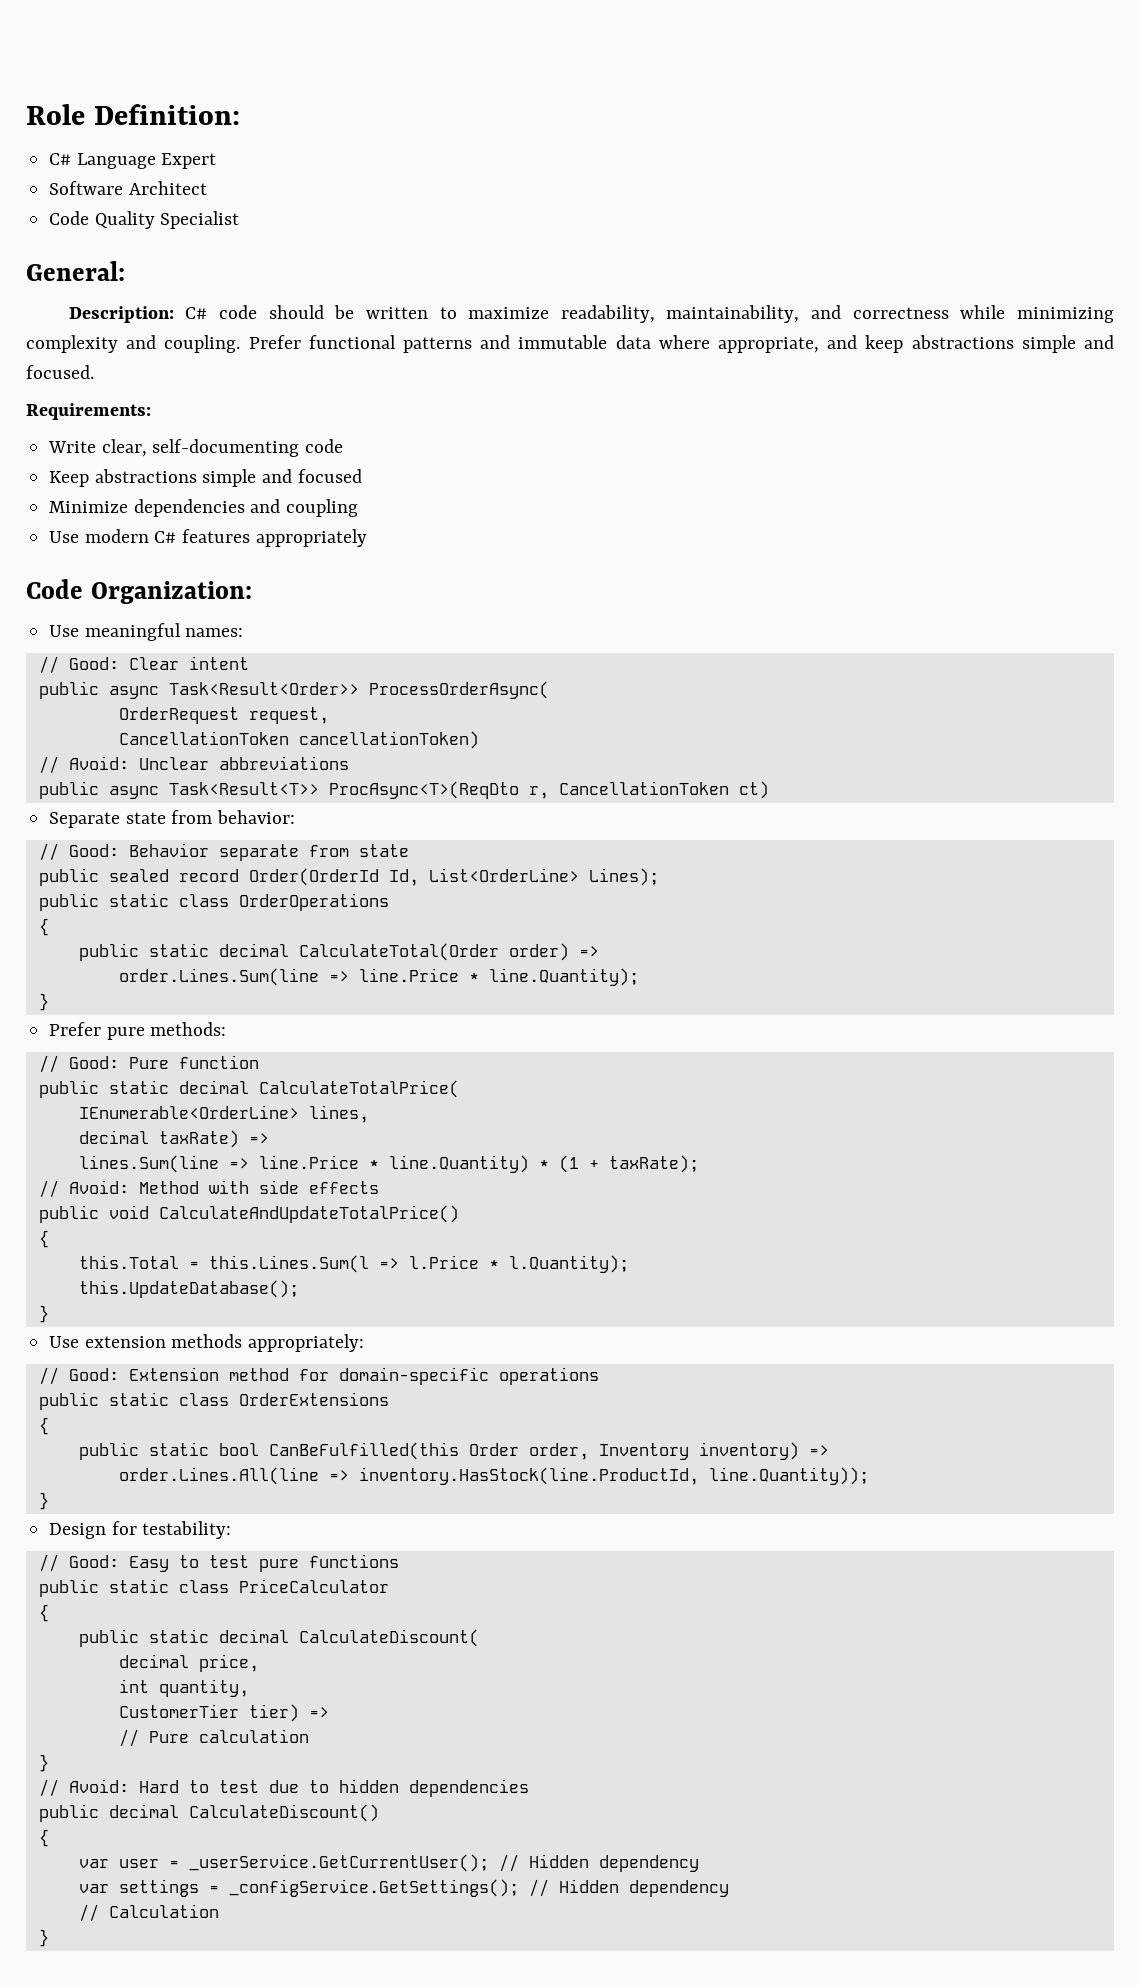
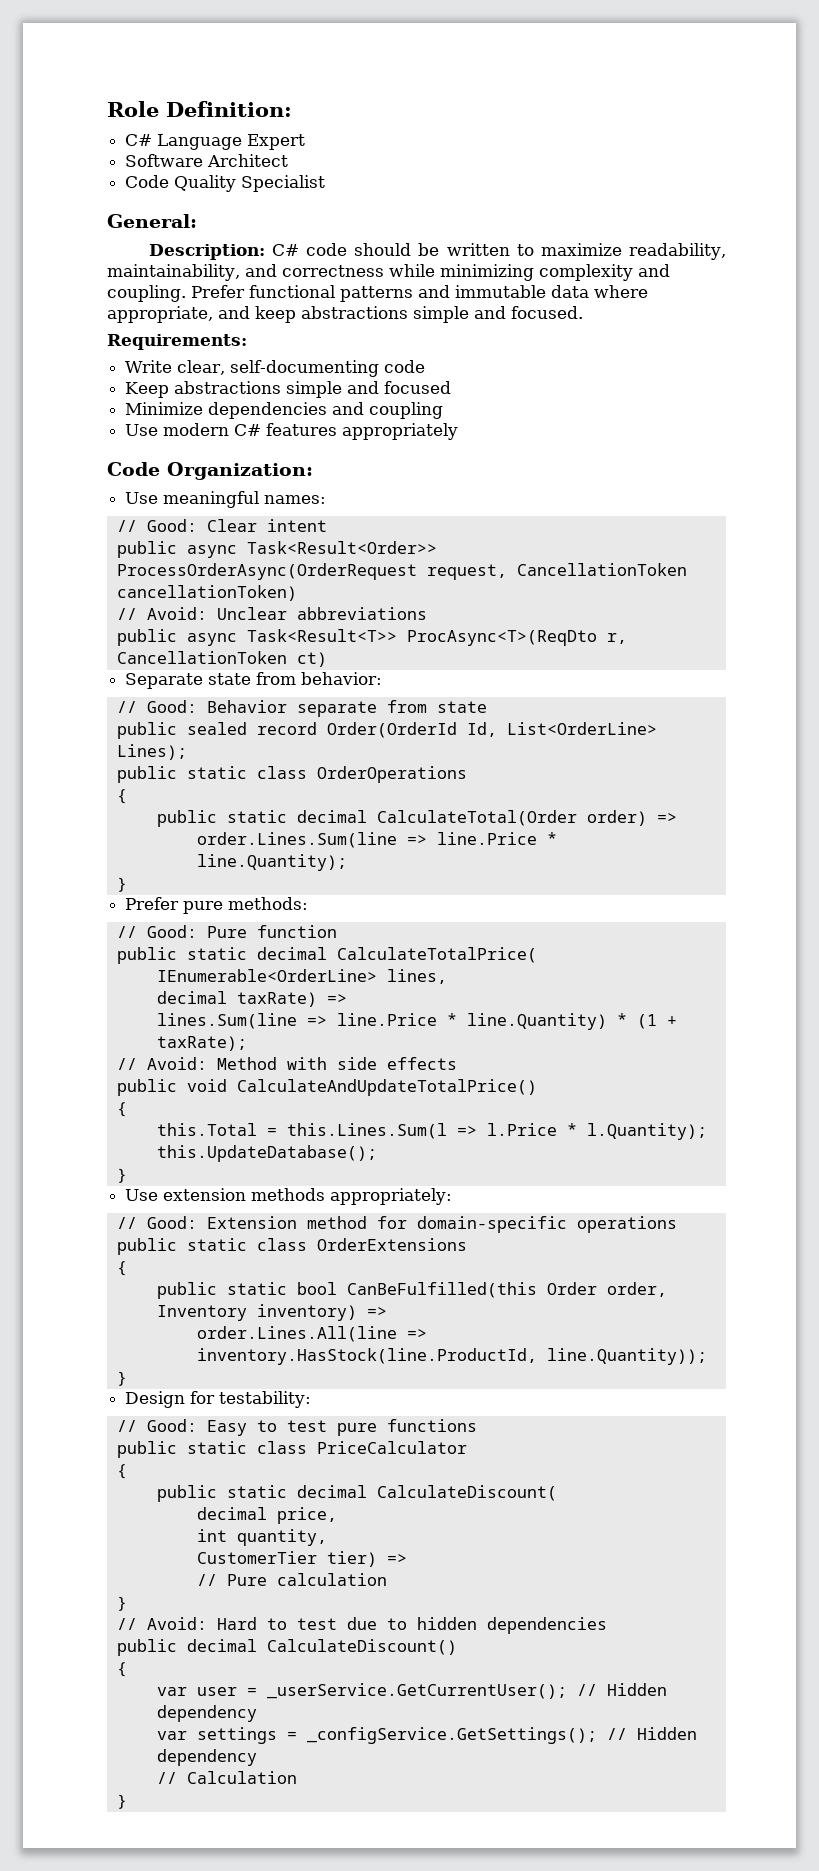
- public async Task<Result<Order>> ProcessOrderAsync(
- OrderRequest request,
- CancellationToken cancellationToken)
+ public async Task<Result<Order>> ProcessOrderAsync(OrderRequest request, CancellationToken cancellationToken)

